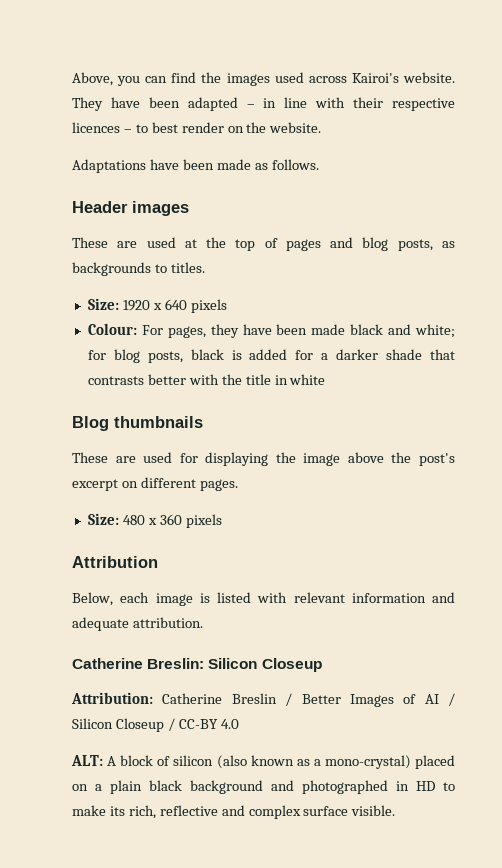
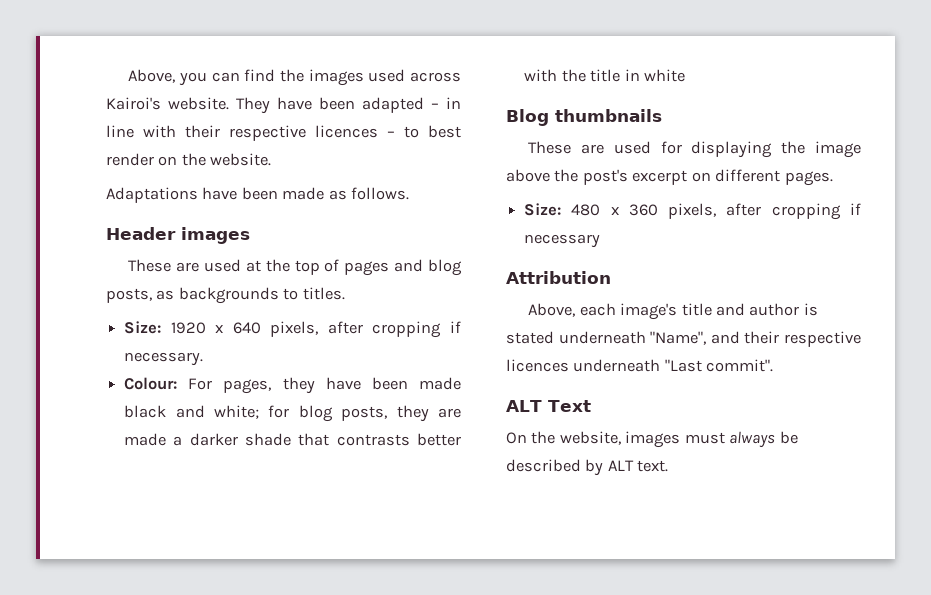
- Size: 1920 x 640 pixels
+ Size: 1920 x 640 pixels, after cropping if necessary.
- Colour: For pages, they have been made black and white; for blog posts, black is added for a darker shade that contrasts better with the title in white
+ Colour: For pages, they have been made black and white; for blog posts, they are made a darker shade that contrasts better with the title in white
- Size: 480 x 360 pixels
+ Size: 480 x 360 pixels, after cropping if necessary
  Attribution
- Below, each image is listed with relevant information and adequate attribution.
- Catherine Breslin: Silicon Closeup
- Attribution: Catherine Breslin / Better Images of AI / Silicon Closeup / CC-BY 4.0
- ALT: A block of silicon (also known as a mono-crystal) placed on a plain black background and photographed in HD to make its rich, reflective and complex surface visible.
+ Above, each image's title and author is stated underneath "Name", and their respective licences underneath "Last commit".
+ ALT Text
+ On the website, images must always be described by ALT text.

